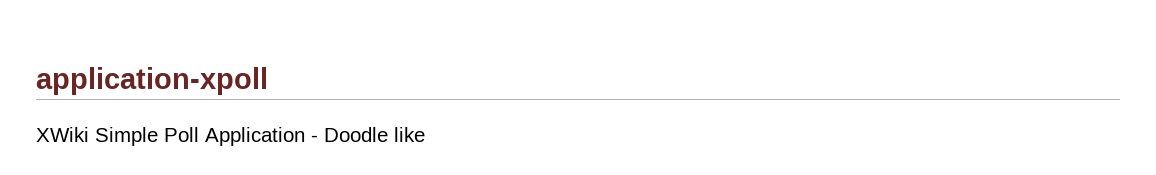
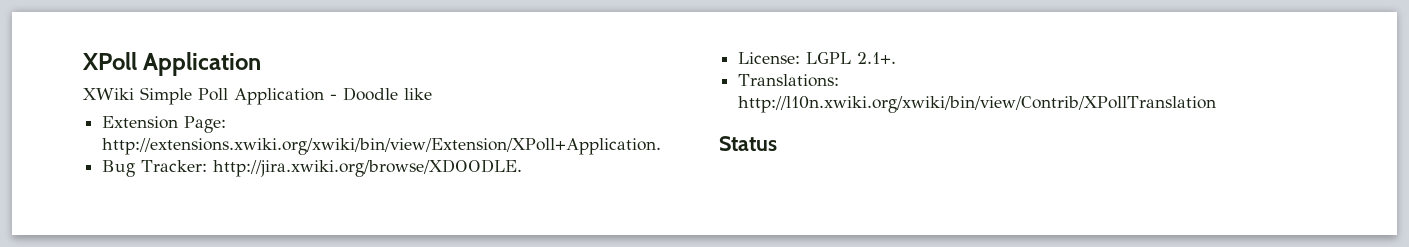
- application-xpoll
+ XPoll Application
+ Extension Page: http://extensions.xwiki.org/xwiki/bin/view/Extension/XPoll+Application.
+ Bug Tracker: http://jira.xwiki.org/browse/XDOODLE.
+ License: LGPL 2.1+.
+ Translations: http://l10n.xwiki.org/xwiki/bin/view/Contrib/XPollTranslation
+ Status

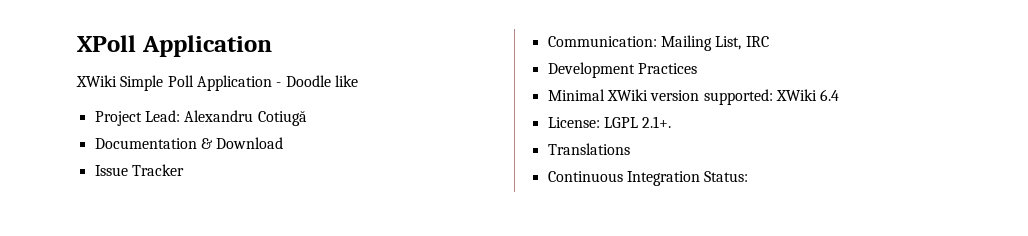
- Extension Page: http://extensions.xwiki.org/xwiki/bin/view/Extension/XPoll+Application.
- Bug Tracker: http://jira.xwiki.org/browse/XDOODLE.
+ Project Lead: Alexandru Cotiugă
+ Documentation & Download
+ Issue Tracker
+ Communication: Mailing List, IRC
+ Development Practices
+ Minimal XWiki version supported: XWiki 6.4
- Translations: http://l10n.xwiki.org/xwiki/bin/view/Contrib/XPollTranslation
- Status
+ Translations
+ Continuous Integration Status:

